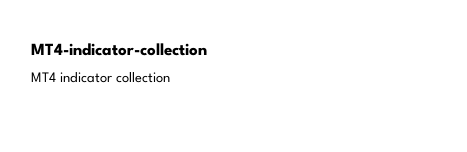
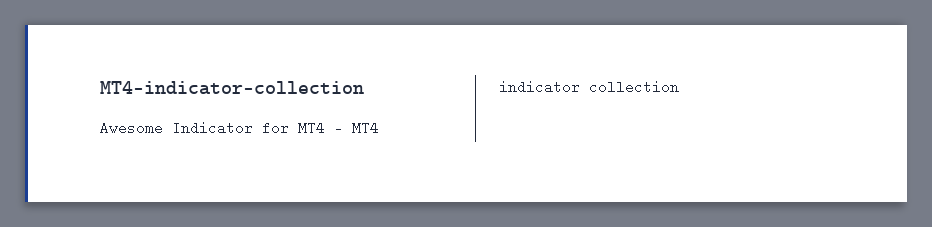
- MT4 indicator collection
+ Awesome Indicator for MT4 - MT4 indicator collection

